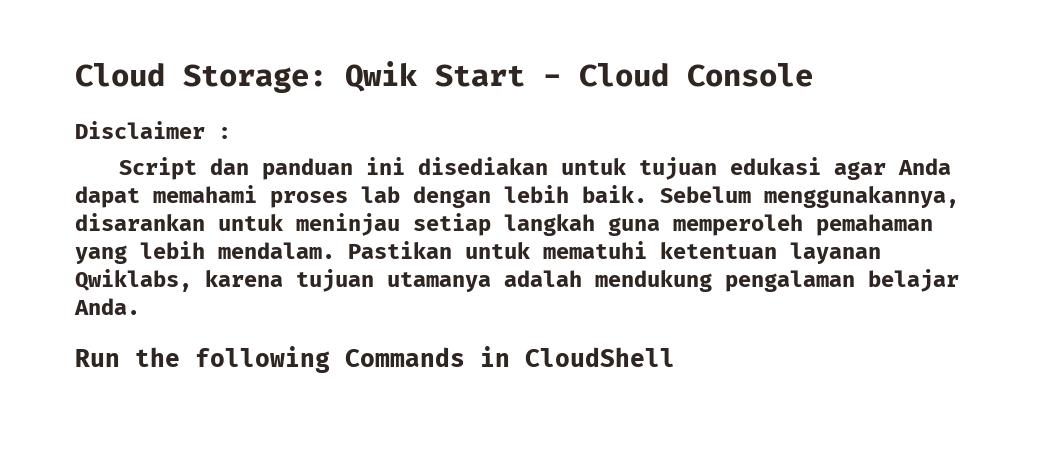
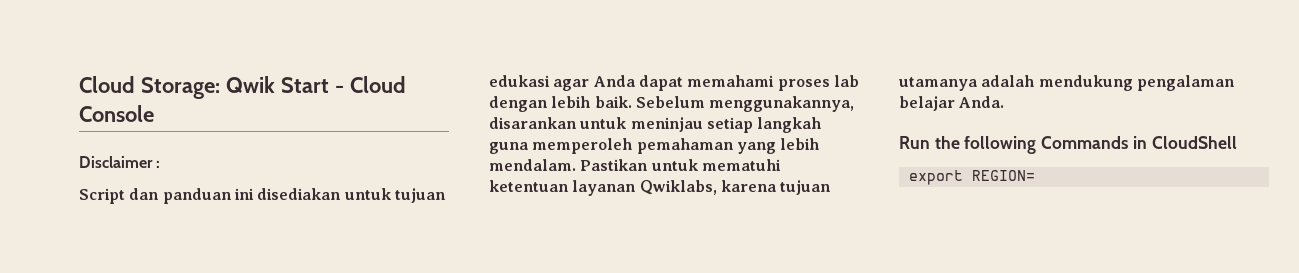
+ export REGION=

